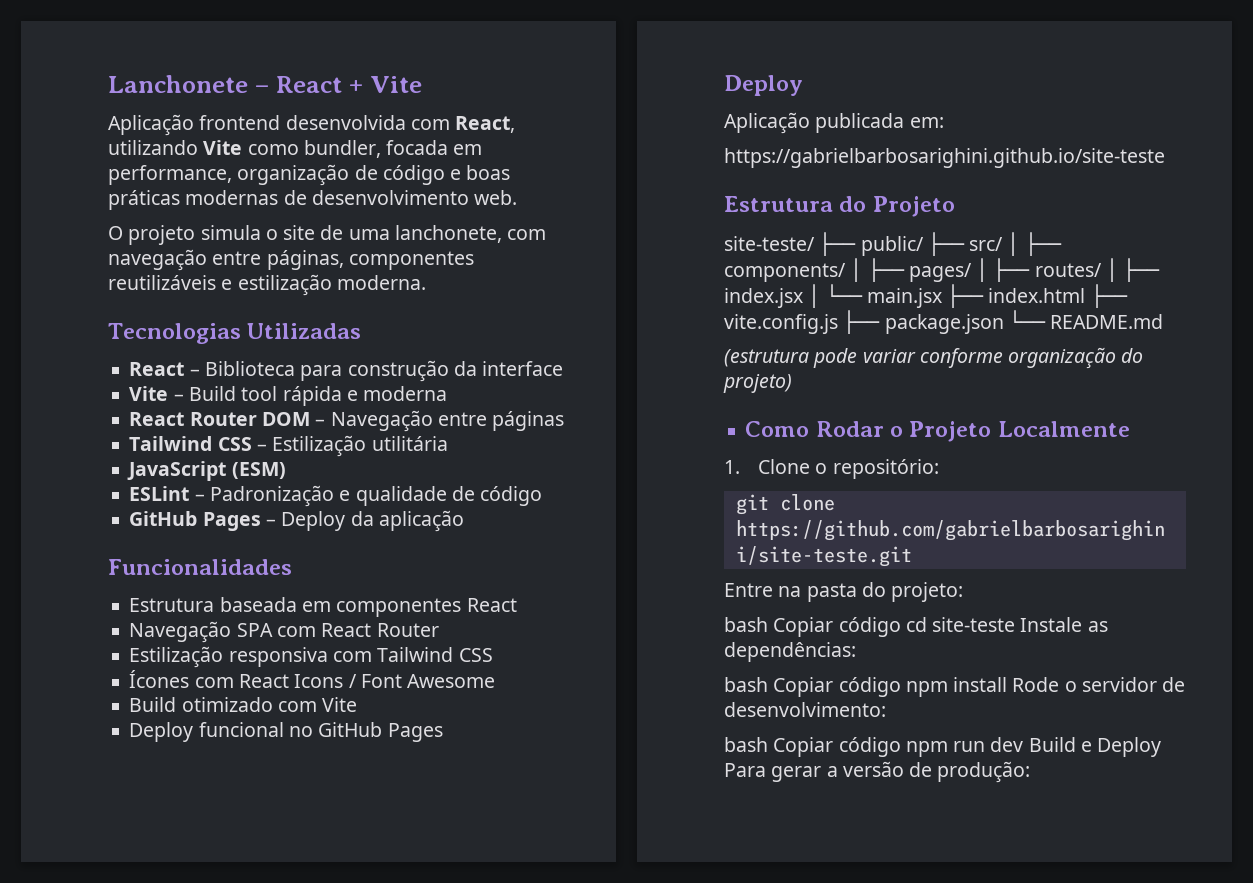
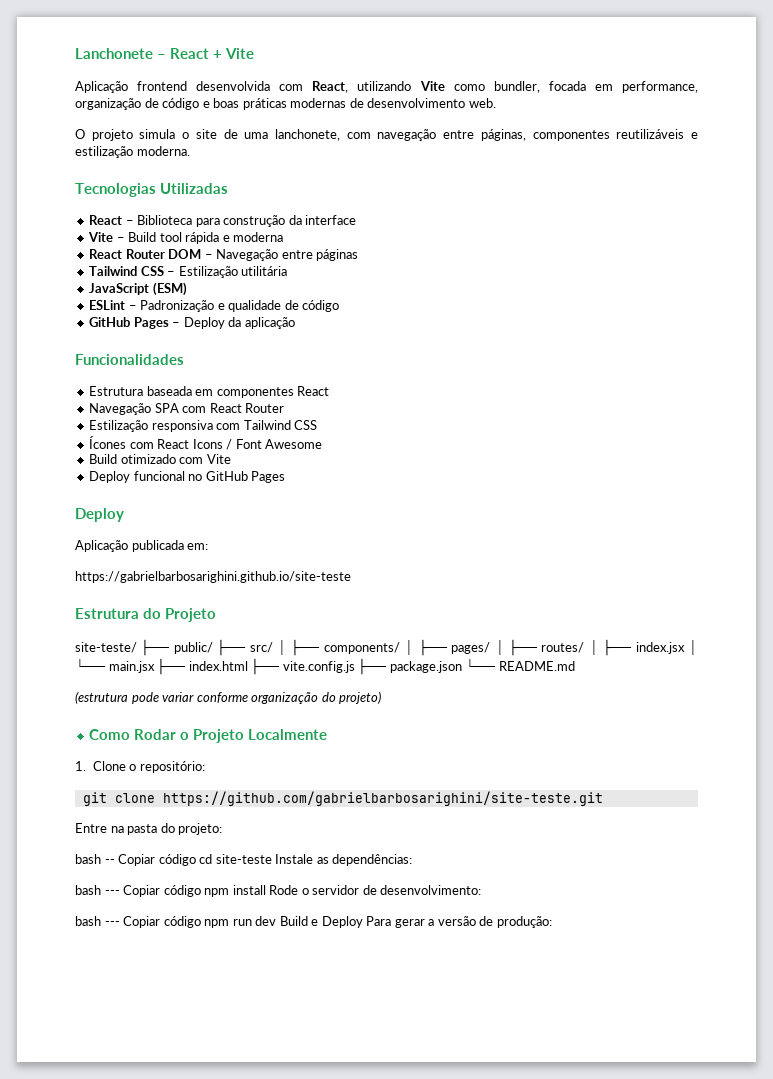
- bash Copiar código cd site-teste Instale as dependências:
+ bash -- Copiar código cd site-teste Instale as dependências:
- bash Copiar código npm install Rode o servidor de desenvolvimento:
+ bash --- Copiar código npm install Rode o servidor de desenvolvimento:
- bash Copiar código npm run dev Build e Deploy Para gerar a versão de produção:
+ bash --- Copiar código npm run dev Build e Deploy Para gerar a versão de produção:

